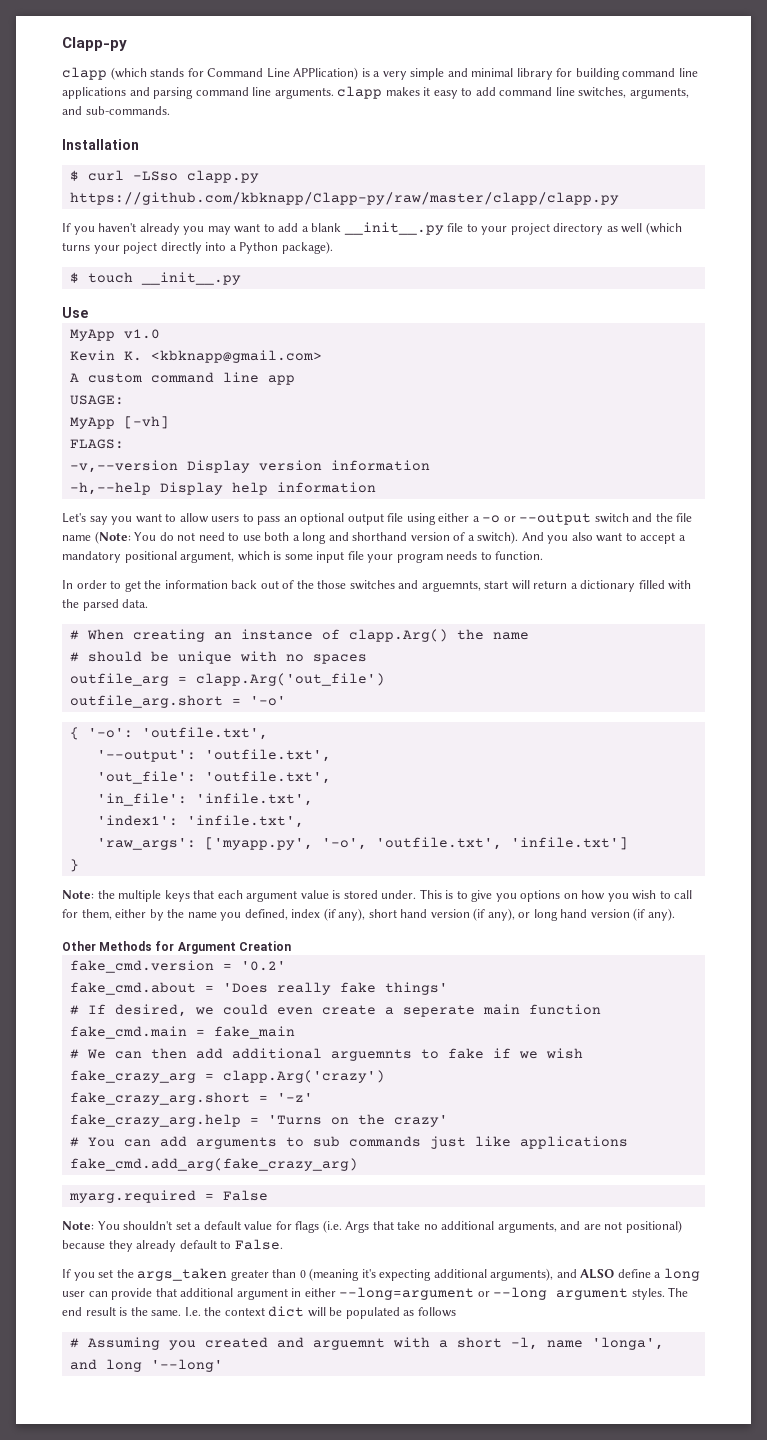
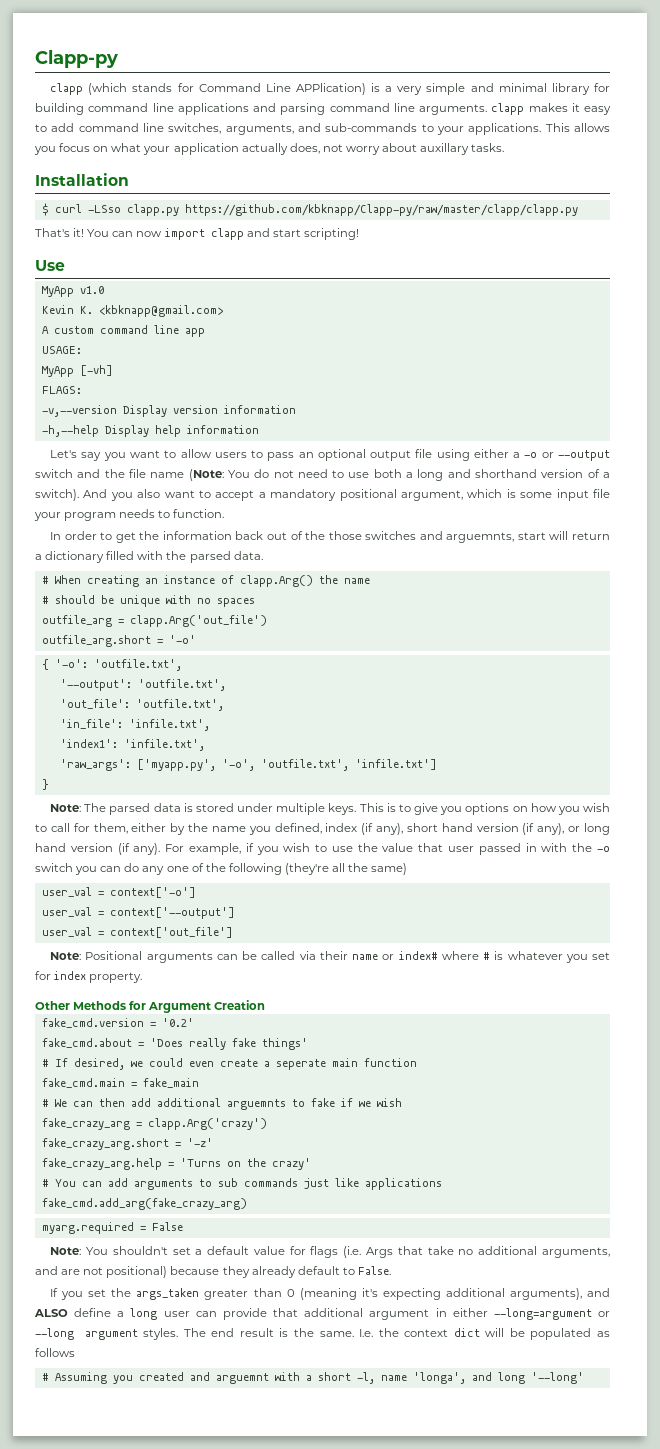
- clapp (which stands for Command Line APPlication) is a very simple and minimal library for building command line applications and parsing command line arguments. clapp makes it easy to add command line switches, arguments, and sub-commands.
+ clapp (which stands for Command Line APPlication) is a very simple and minimal library for building command line applications and parsing command line arguments. clapp makes it easy to add command line switches, arguments, and sub-commands to your applications. This allows you focus on what your application actually does, not worry about auxillary tasks.
- If you haven't already you may want to add a blank __init__.py file to your project directory as well (which turns your poject directly into a Python package).
- $ touch __init__.py
+ That's it! You can now import clapp and start scripting!
- Note: the multiple keys that each argument value is stored under.
+ Note: The parsed data is stored under multiple keys.
+ For example, if you wish to use the value that user passed in with the -o switch you can do any one of the following (they're all the same)
+ user_val = context['-o']
+ user_val = context['--output']
+ user_val = context['out_file']
+ Note: Positional arguments can be called via their name or index# where # is whatever you set for index property.

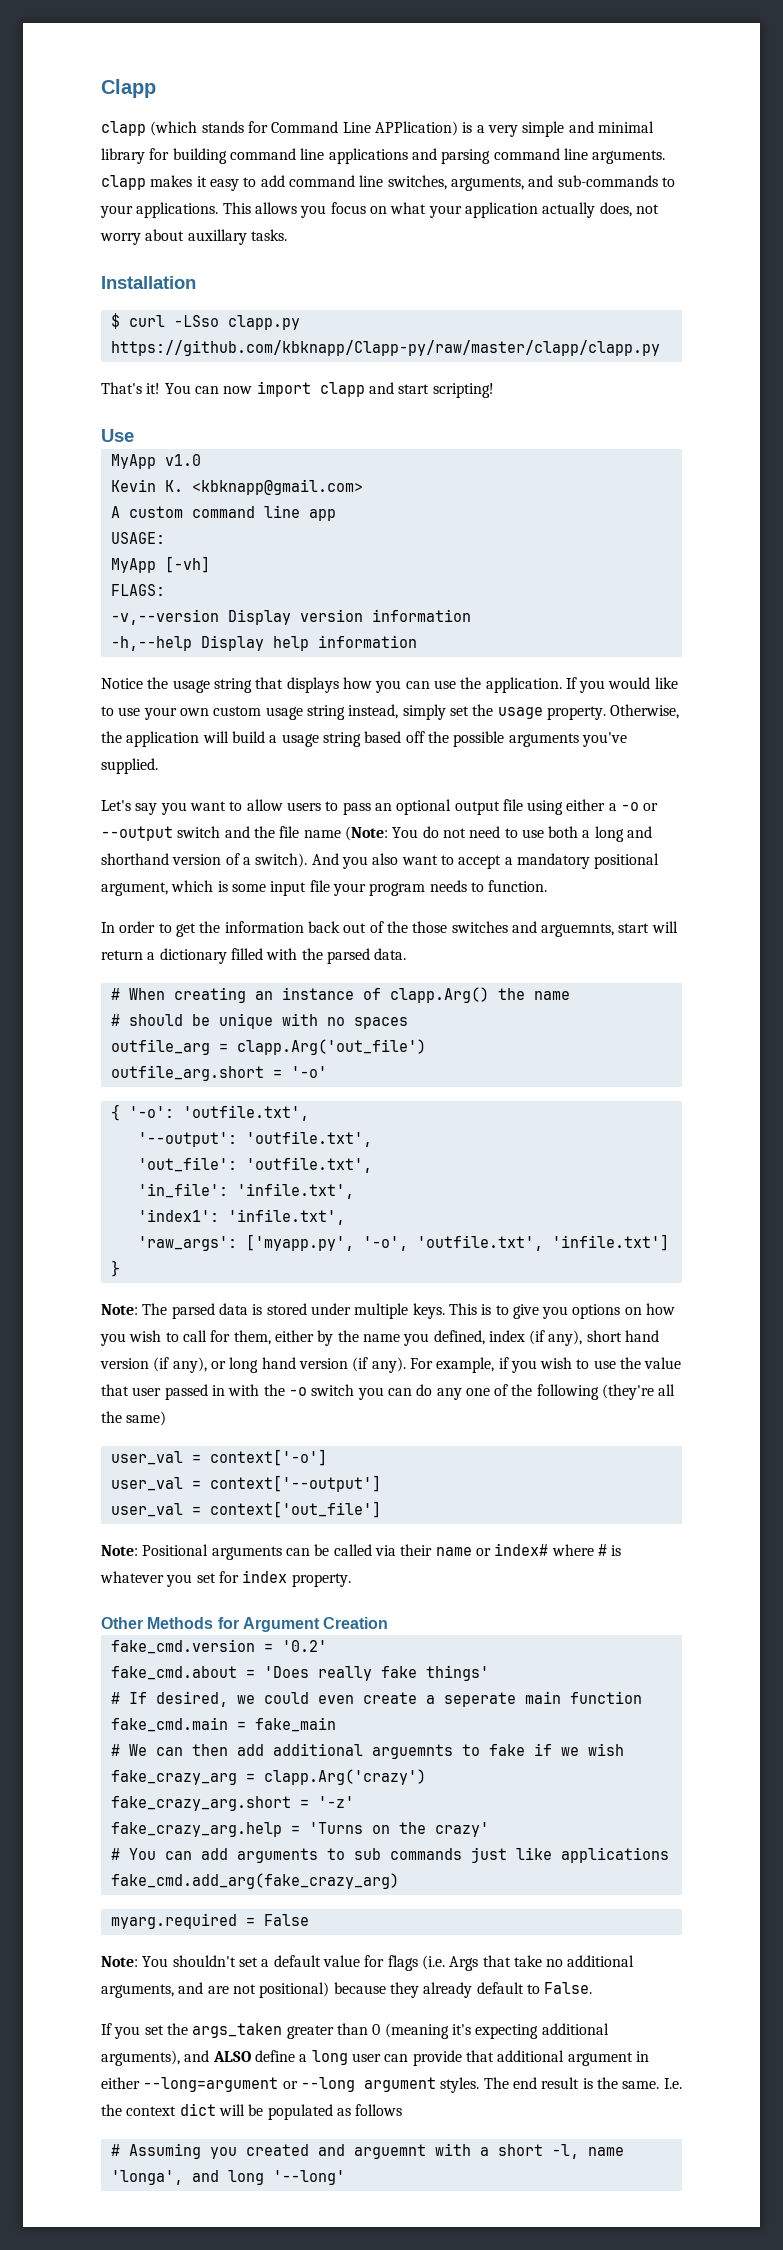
- Clapp-py
+ Clapp
+ Notice the usage string that displays how you can use the application. If you would like to use your own custom usage string instead, simply set the usage property. Otherwise, the application will build a usage string based off the possible arguments you've supplied.

